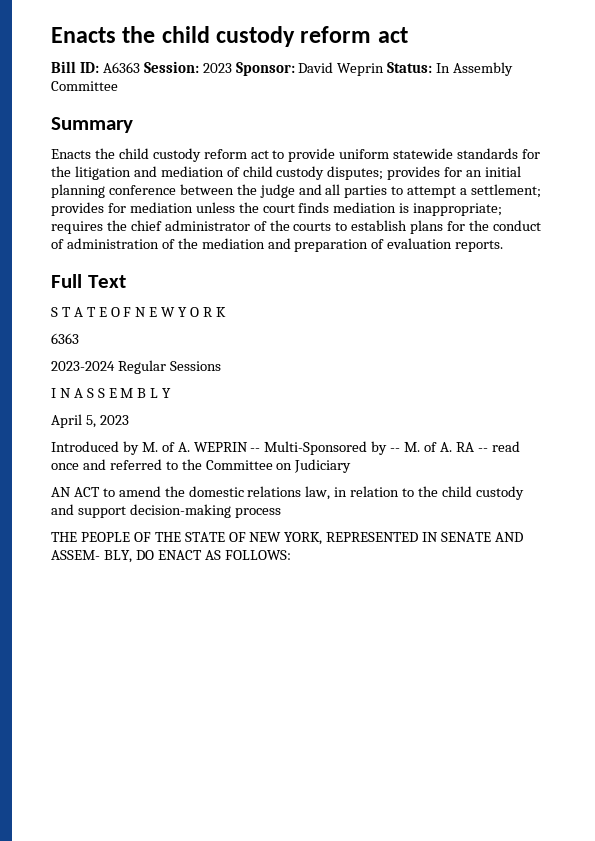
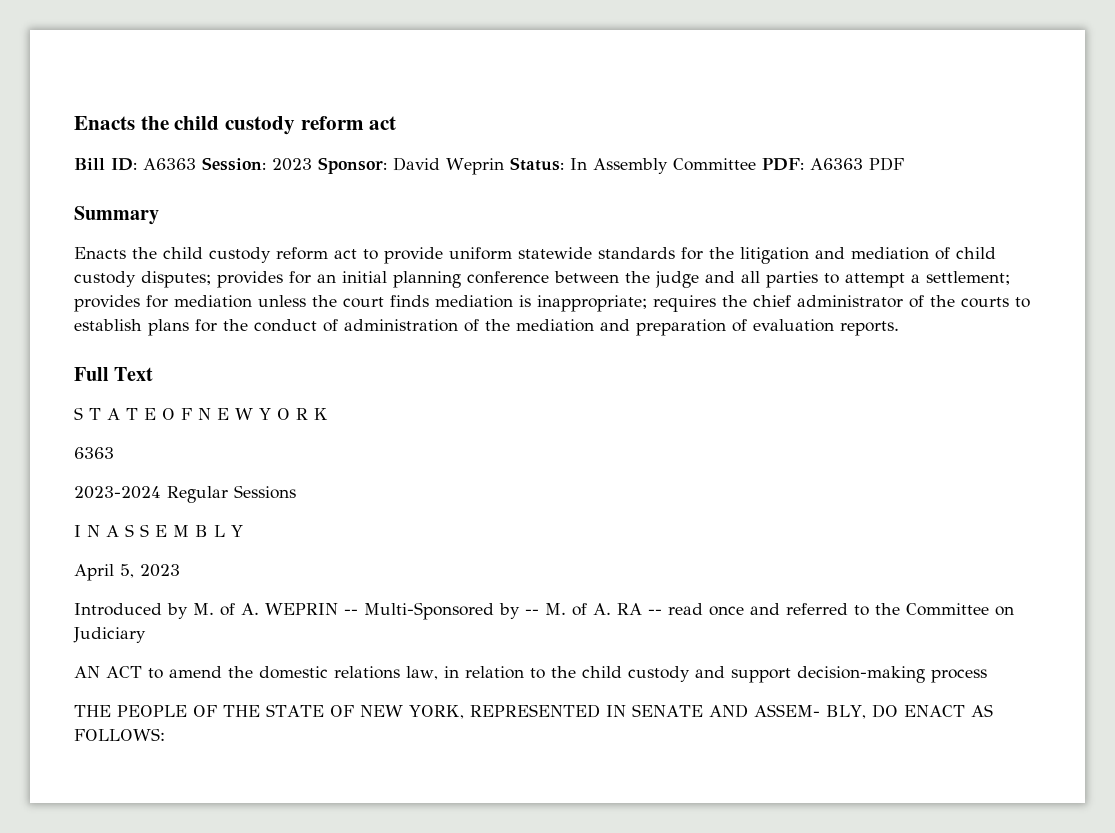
- Bill ID: A6363 Session: 2023 Sponsor: David Weprin Status: In Assembly Committee
+ Bill ID: A6363 Session: 2023 Sponsor: David Weprin Status: In Assembly Committee PDF: A6363 PDF

